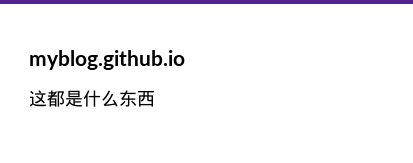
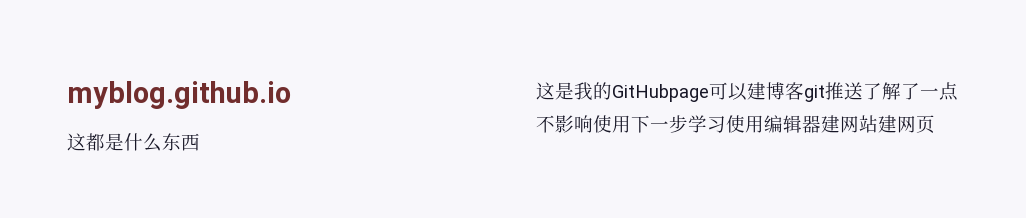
+ 这是我的GitHubpage可以建博客git推送了解了一点不影响使用下一步学习使用编辑器建网站建网页

